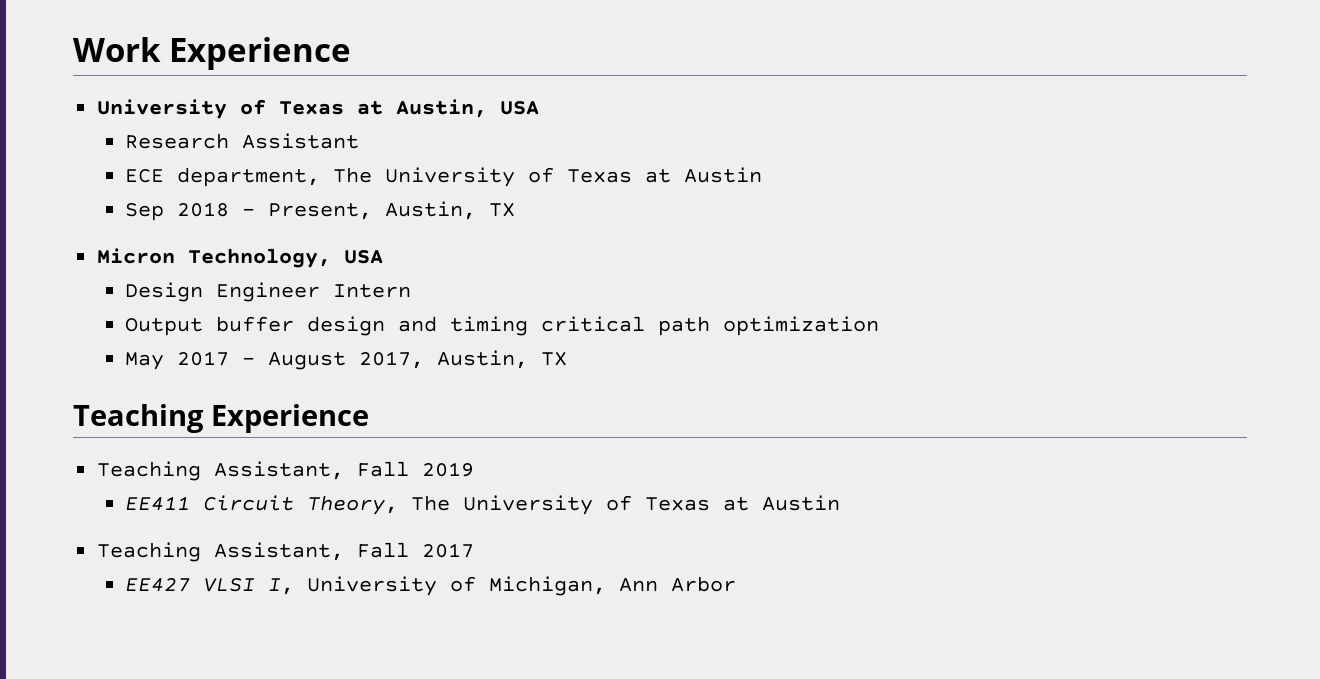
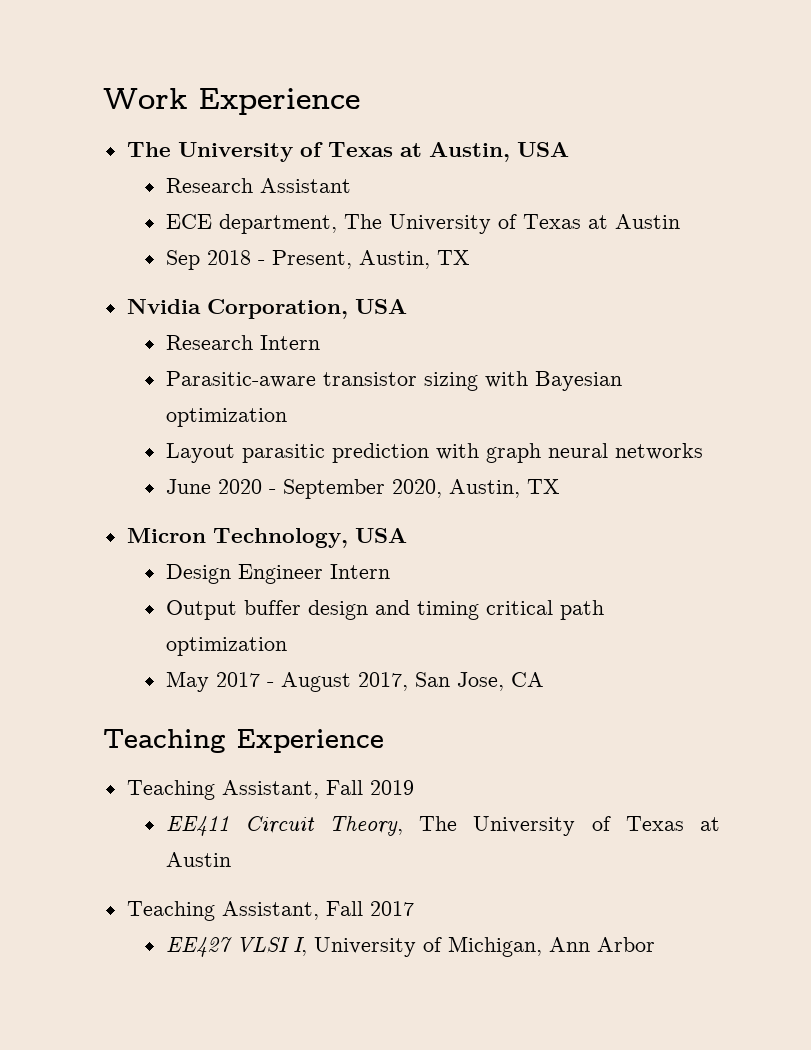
- University of Texas at Austin, USA
+ The University of Texas at Austin, USA
+ Nvidia Corporation, USA
+ Research Intern
+ Parasitic-aware transistor sizing with Bayesian optimization
+ Layout parasitic prediction with graph neural networks
+ June 2020 - September 2020, Austin, TX
- May 2017 - August 2017, Austin, TX
+ May 2017 - August 2017, San Jose, CA

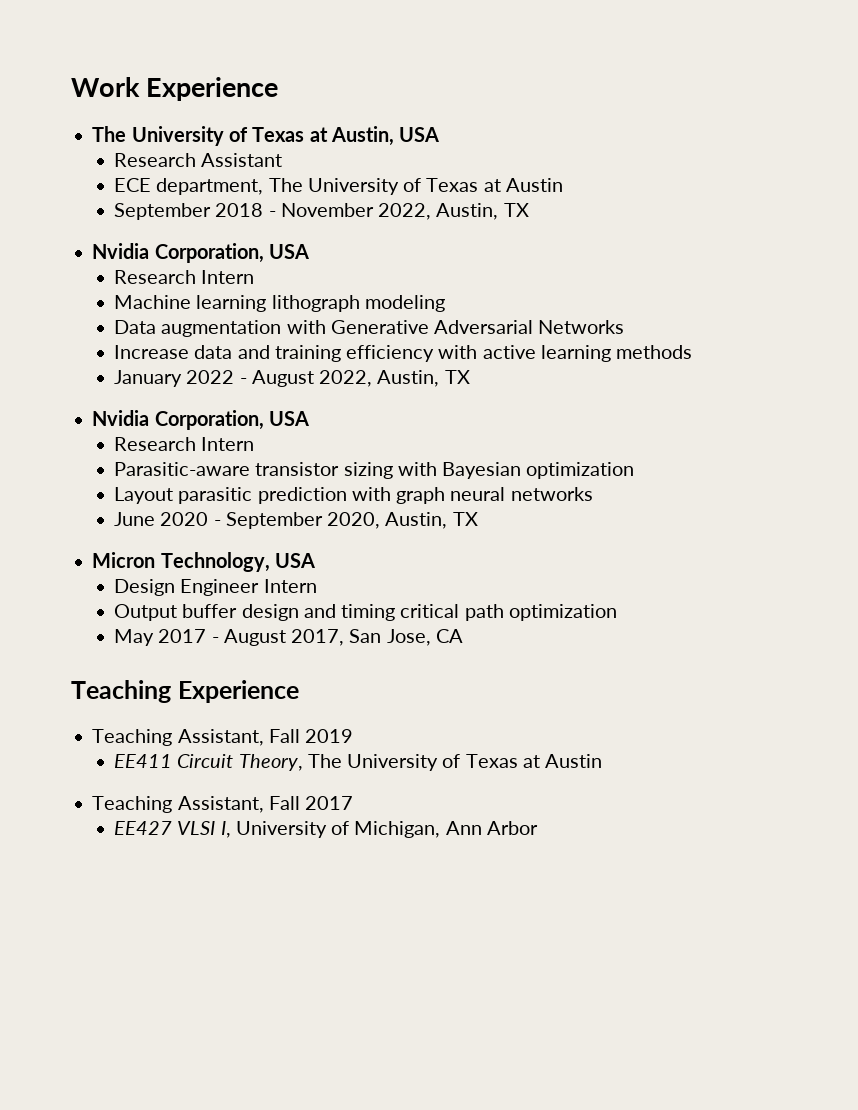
- Sep 2018 - Present, Austin, TX
+ September 2018 - November 2022, Austin, TX
+ Nvidia Corporation, USA
+ Research Intern
+ Machine learning lithograph modeling
+ Data augmentation with Generative Adversarial Networks
+ Increase data and training efficiency with active learning methods
+ January 2022 - August 2022, Austin, TX

